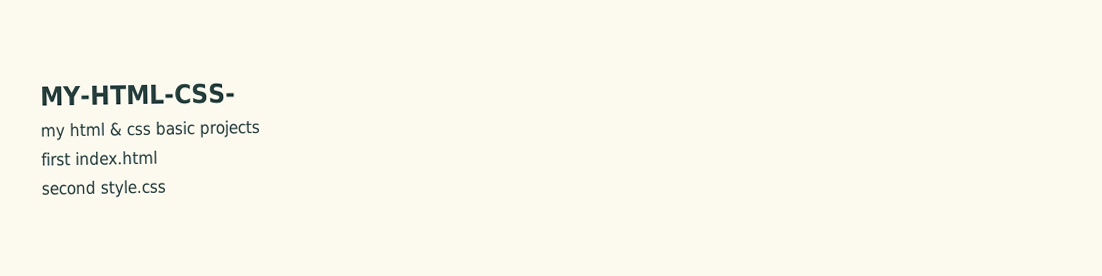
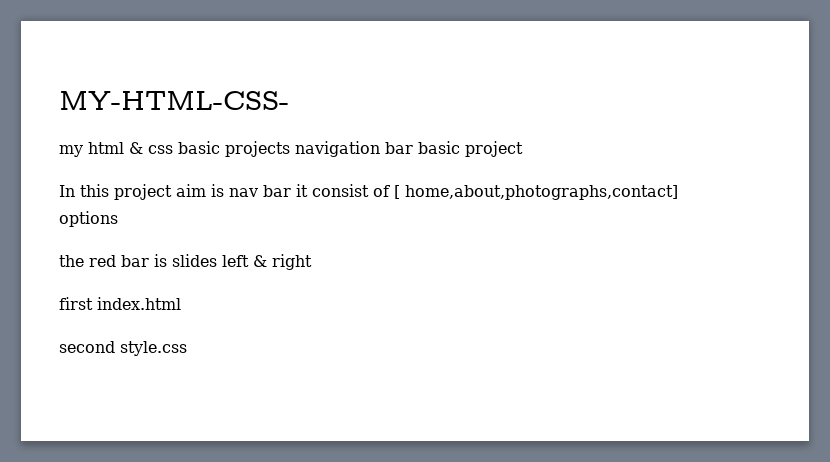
- my html & css basic projects
+ my html & css basic projects navigation bar basic project
+ In this project aim is nav bar it consist of [ home,about,photographs,contact] options
+ the red bar is slides left & right

